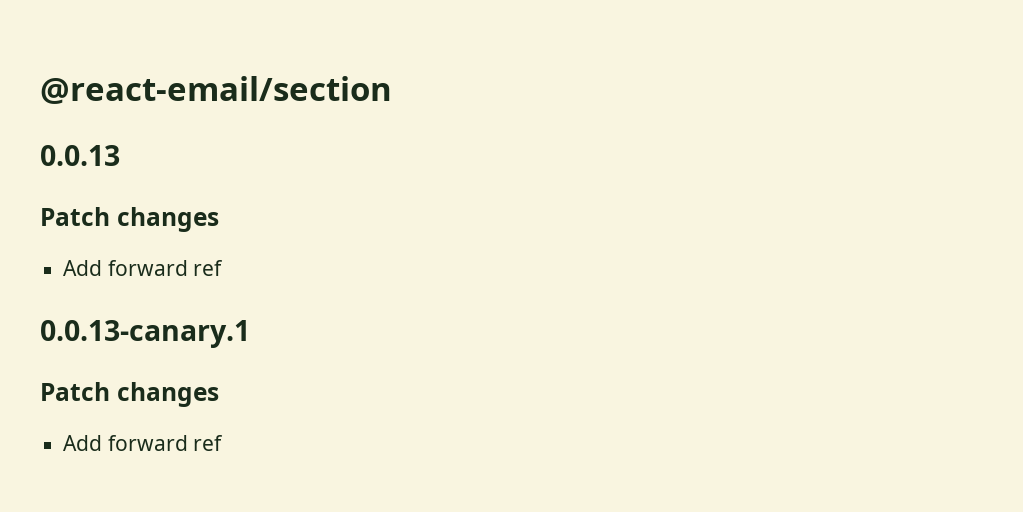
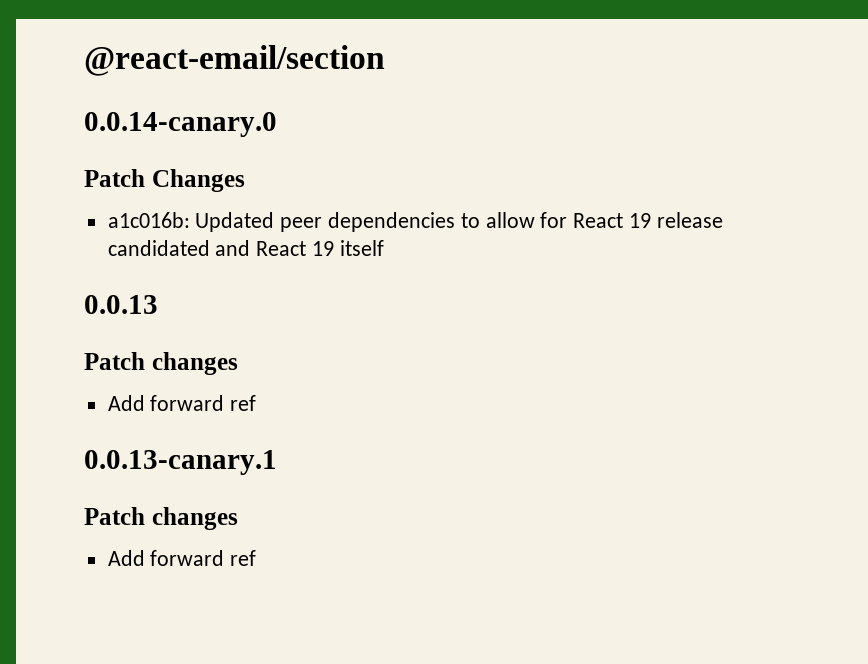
+ 0.0.14-canary.0
+ Patch Changes
+ a1c016b: Updated peer dependencies to allow for React 19 release candidated and React 19 itself

